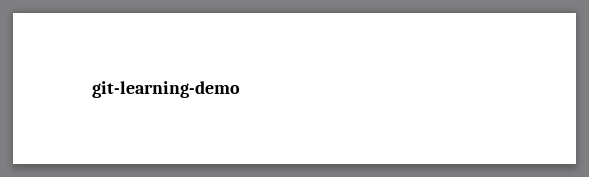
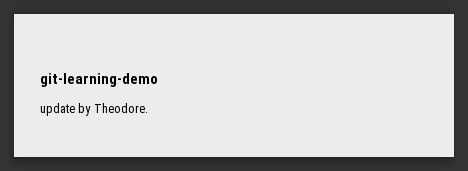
+ update by Theodore.

